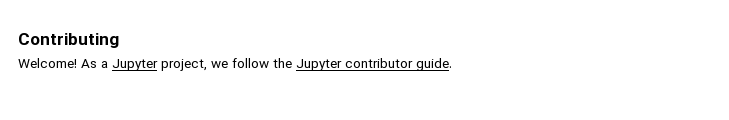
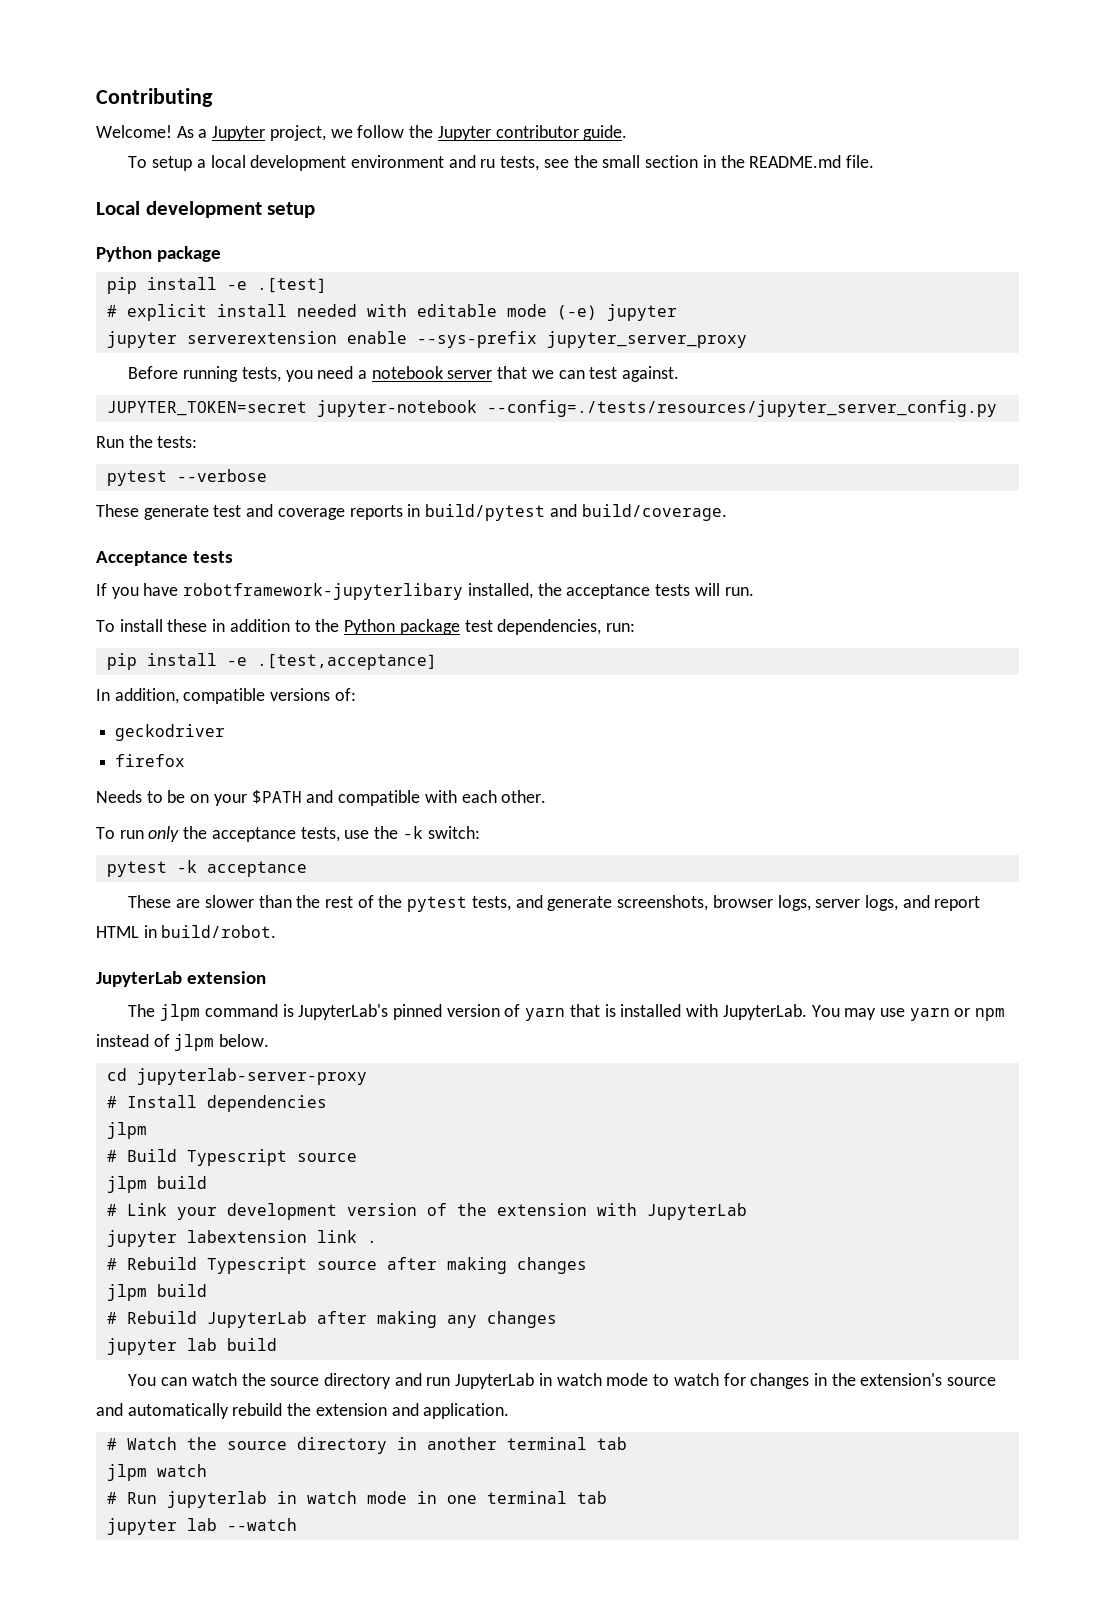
+ To setup a local development environment and ru tests, see the small section in the README.md file.
+ Local development setup
+ Python package
+ pip install -e .[test]
+ # explicit install needed with editable mode (-e) jupyter
+ jupyter serverextension enable --sys-prefix jupyter_server_proxy
+ Before running tests, you need a notebook server that we can test against.
+ JUPYTER_TOKEN=secret jupyter-notebook --config=./tests/resources/jupyter_server_config.py
+ Run the tests:
+ pytest --verbose
+ These generate test and coverage reports in build/pytest and build/coverage.
+ Acceptance tests
+ If you have robotframework-jupyterlibary installed, the acceptance tests will run.
+ To install these in addition to the Python package test dependencies, run:
+ pip install -e .[test,acceptance]
+ In addition, compatible versions of:
+ geckodriver
+ firefox
+ Needs to be on your $PATH and compatible with each other.
+ To run only the acceptance tests, use the -k switch:
+ pytest -k acceptance
+ These are slower than the rest of the pytest tests, and generate screenshots, browser logs, server logs, and report HTML in build/robot.
+ JupyterLab extension
+ The jlpm command is JupyterLab's pinned version of yarn that is installed with JupyterLab. You may use yarn or npm instead of jlpm below.
+ cd jupyterlab-server-proxy
+ # Install dependencies
+ jlpm
+ # Build Typescript source
+ jlpm build
+ # Link your development version of the extension with JupyterLab
+ jupyter labextension link .
+ # Rebuild Typescript source after making changes
+ jlpm build
+ # Rebuild JupyterLab after making any changes
+ jupyter lab build
+ You can watch the source directory and run JupyterLab in watch mode to watch for changes in the extension's source and automatically rebuild the extension and application.
+ # Watch the source directory in another terminal tab
+ jlpm watch
+ # Run jupyterlab in watch mode in one terminal tab
+ jupyter lab --watch

